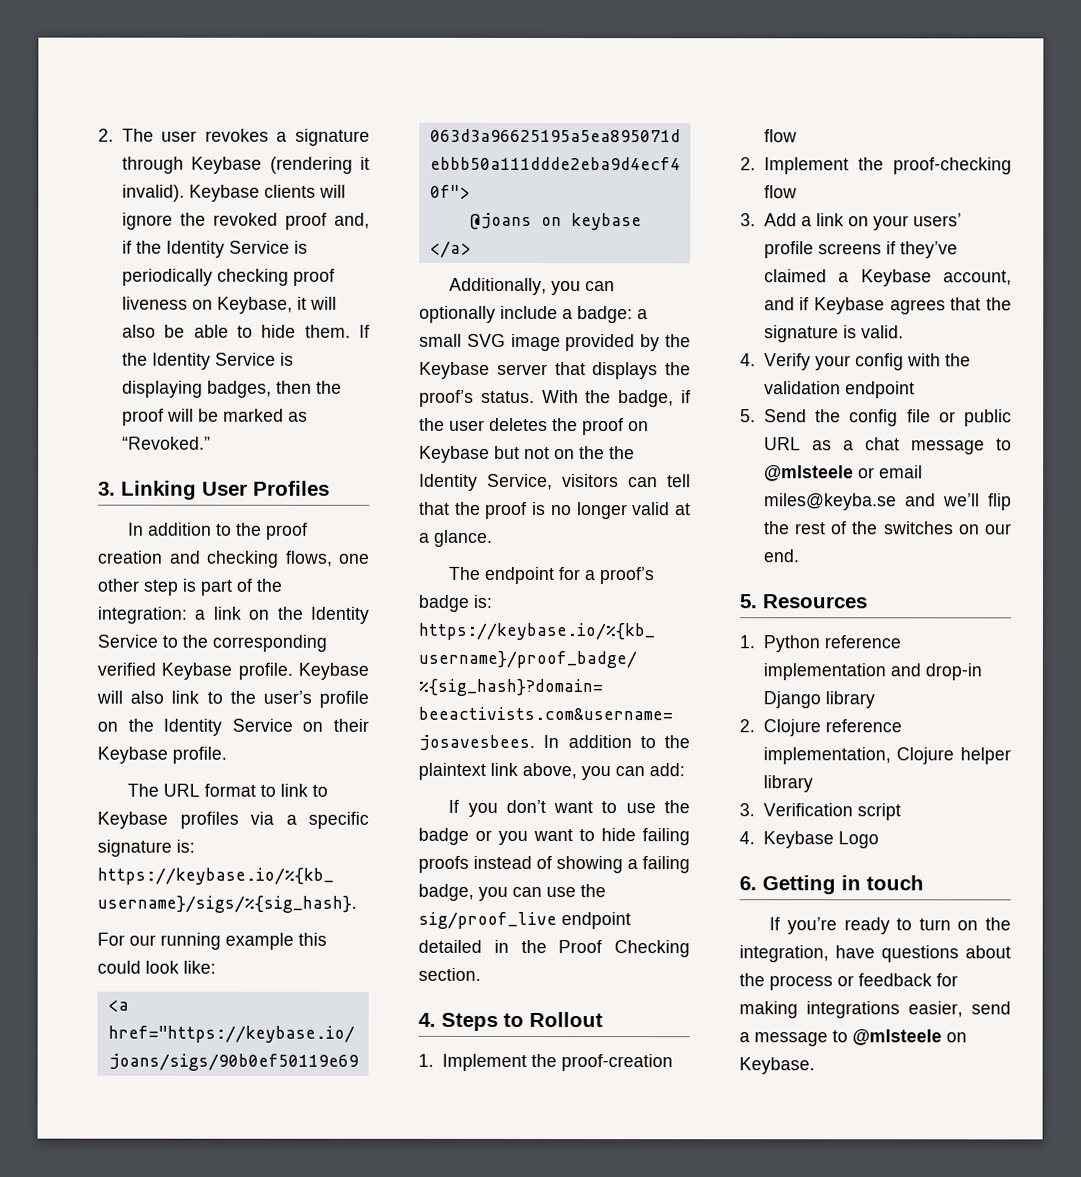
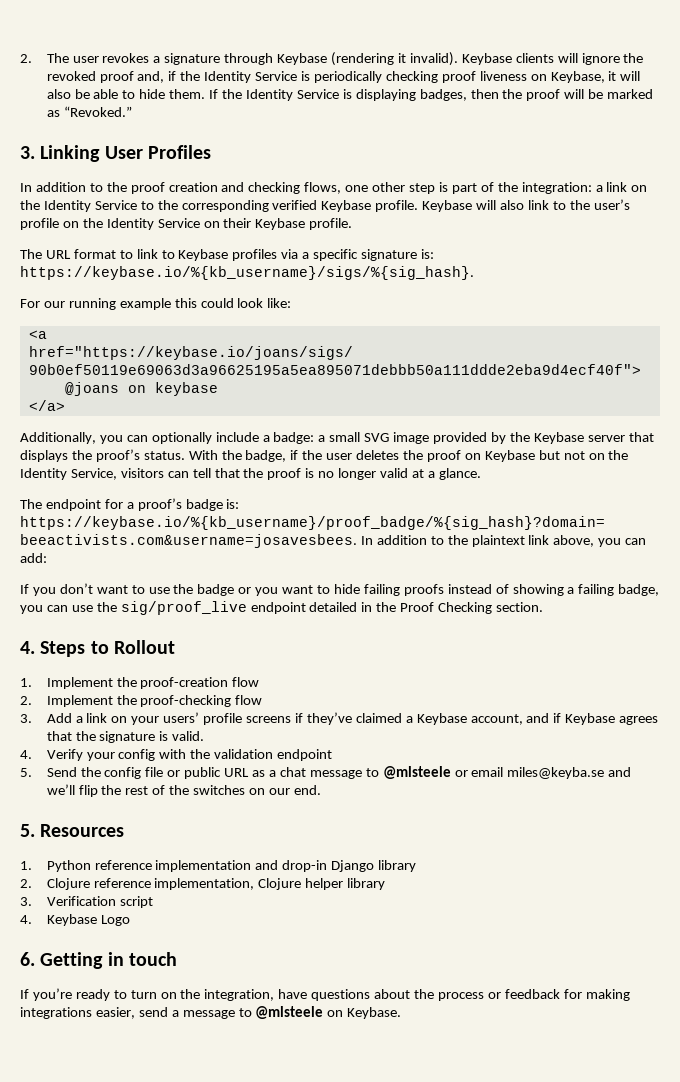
- With the badge, if the user deletes the proof on Keybase but not on the the Identity Service, visitors can tell that the proof is no longer valid at a glance.
+ With the badge, if the user deletes the proof on Keybase but not on the Identity Service, visitors can tell that the proof is no longer valid at a glance.

